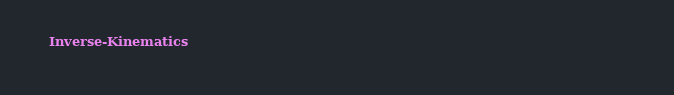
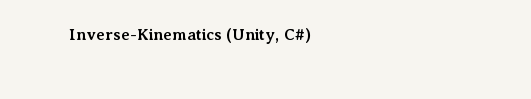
- Inverse-Kinematics
+ Inverse-Kinematics (Unity, C#)

